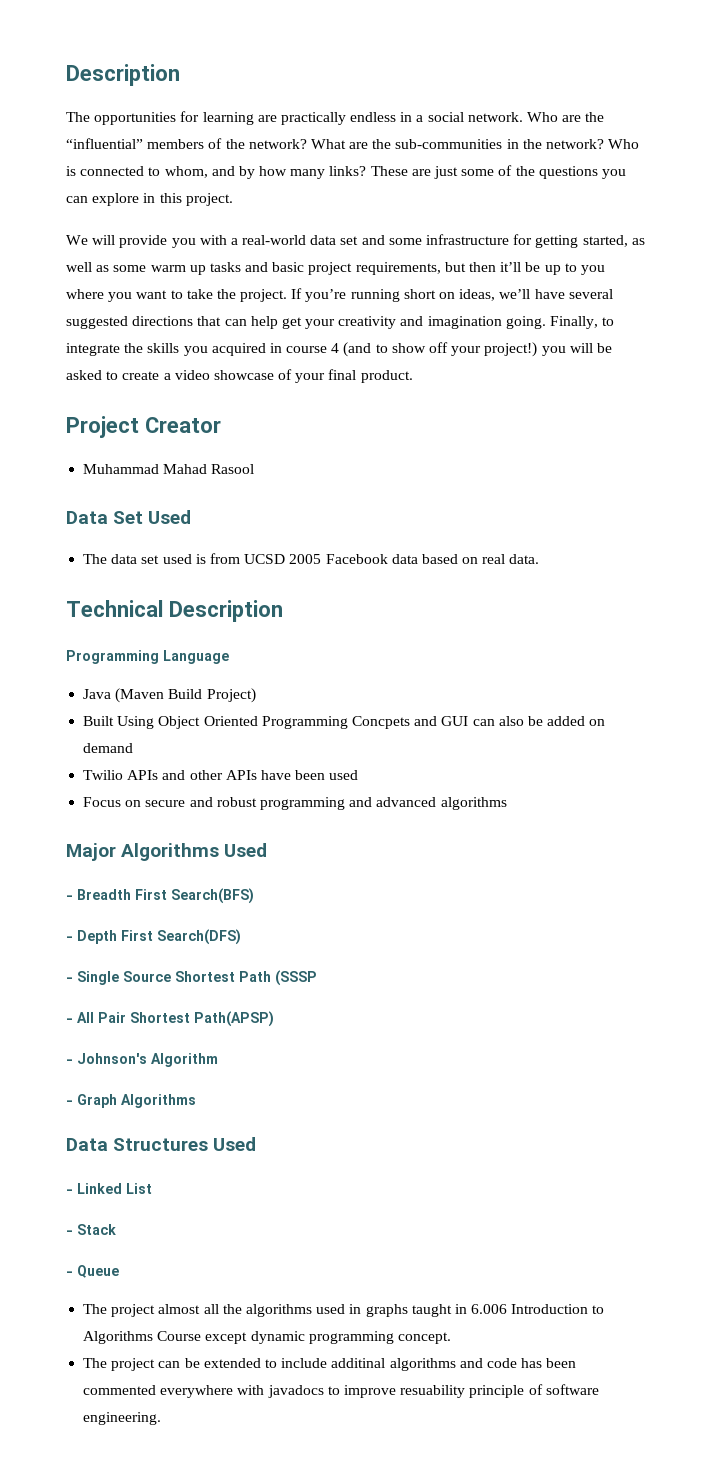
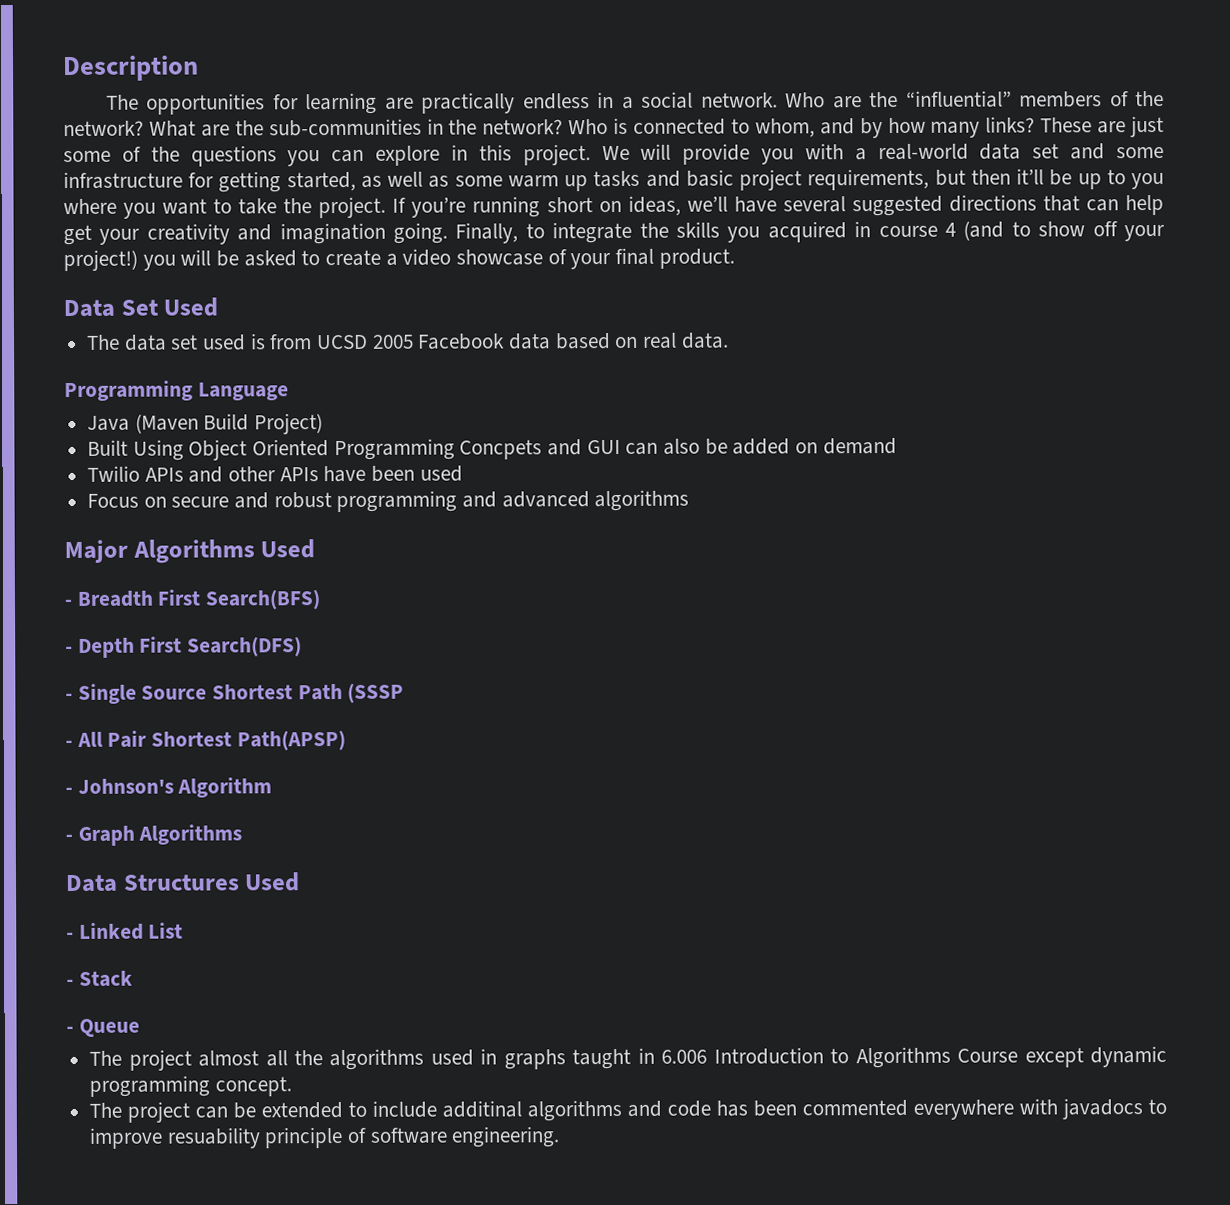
- These are just some of the questions you can explore in this project.
- We will provide you with a real-world data set and some infrastructure for getting started, as well as some warm up tasks and basic project requirements, but then it’ll be up to you where you want to take the project.
+ These are just some of the questions you can explore in this project. We will provide you with a real-world data set and some infrastructure for getting started, as well as some warm up tasks and basic project requirements, but then it’ll be up to you where you want to take the project.
- Project Creator
- Muhammad Mahad Rasool
- Technical Description

